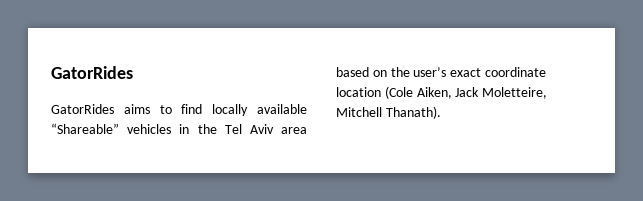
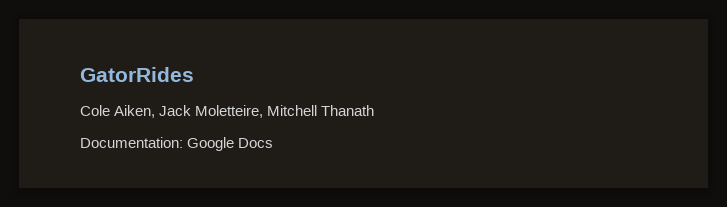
- GatorRides aims to find locally available “Shareable” vehicles in the Tel Aviv area based on the user’s exact coordinate location (Cole Aiken, Jack Moletteire, Mitchell Thanath).
+ Cole Aiken, Jack Moletteire, Mitchell Thanath
+ Documentation: Google Docs

